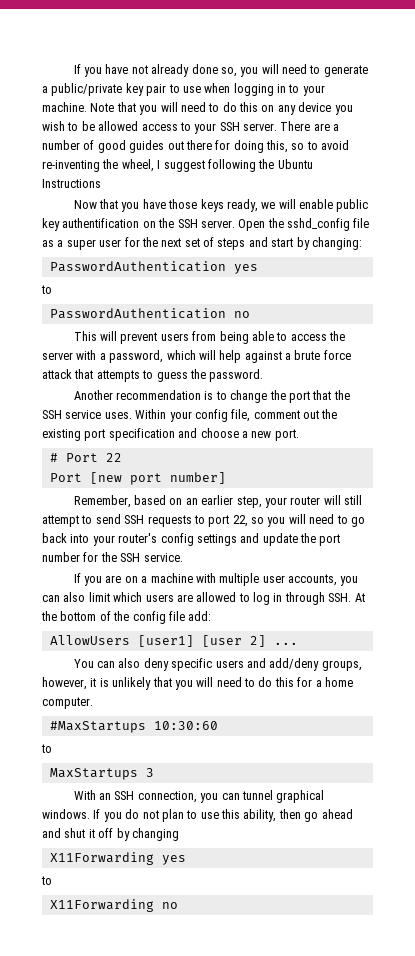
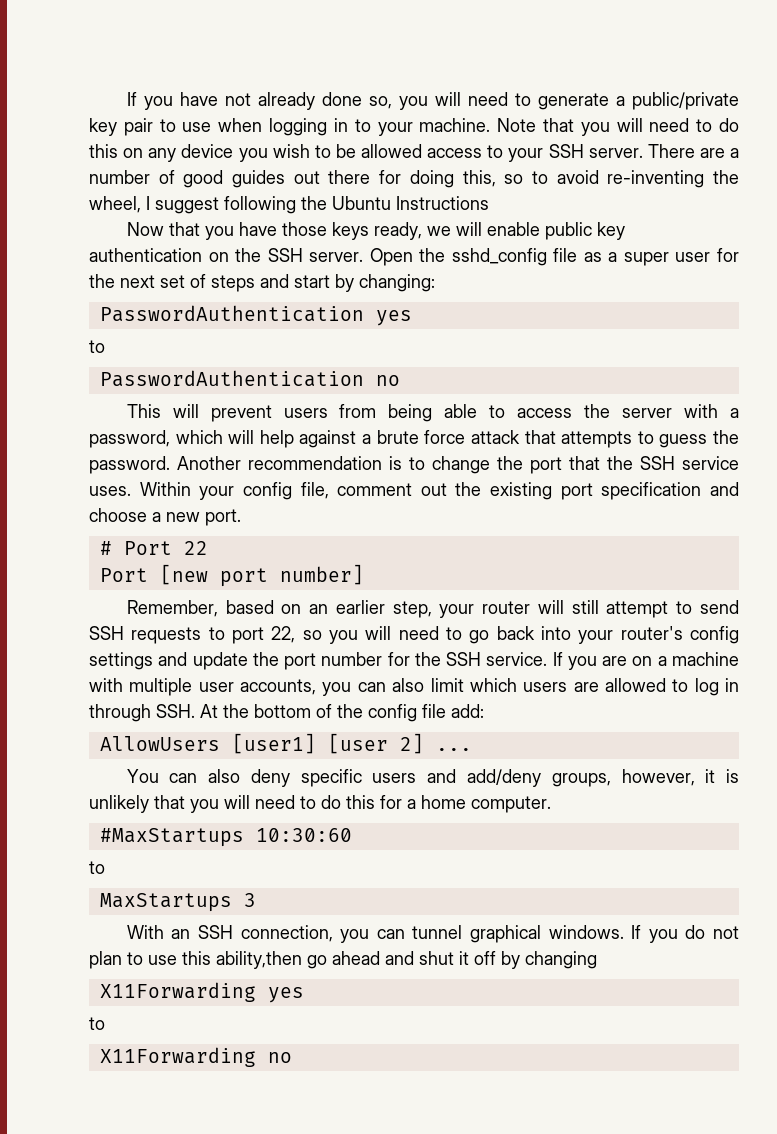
- Now that you have those keys ready, we will enable public key authentification on the SSH server.
+ Now that you have those keys ready, we will enable public key authentication on the SSH server.
- This will prevent users from being able to access the server with a password, which will help against a brute force attack that attempts to guess the password.
- Another recommendation is to change the port that the SSH service uses.
+ This will prevent users from being able to access the server with a password, which will help against a brute force attack that attempts to guess the password. Another recommendation is to change the port that the SSH service uses.
- Remember, based on an earlier step, your router will still attempt to send SSH requests to port 22, so you will need to go back into your router's config settings and update the port number for the SSH service.
- If you are on a machine with multiple user accounts, you can also limit which users are allowed to log in through SSH. At the bottom of the config file add:
+ Remember, based on an earlier step, your router will still attempt to send SSH requests to port 22, so you will need to go back into your router's config settings and update the port number for the SSH service. If you are on a machine with multiple user accounts, you can also limit which users are allowed to log in through SSH. At the bottom of the config file add:
- If you do not plan to use this ability, then go ahead and shut it off by changing
+ If you do not plan to use this ability,then go ahead and shut it off by changing

